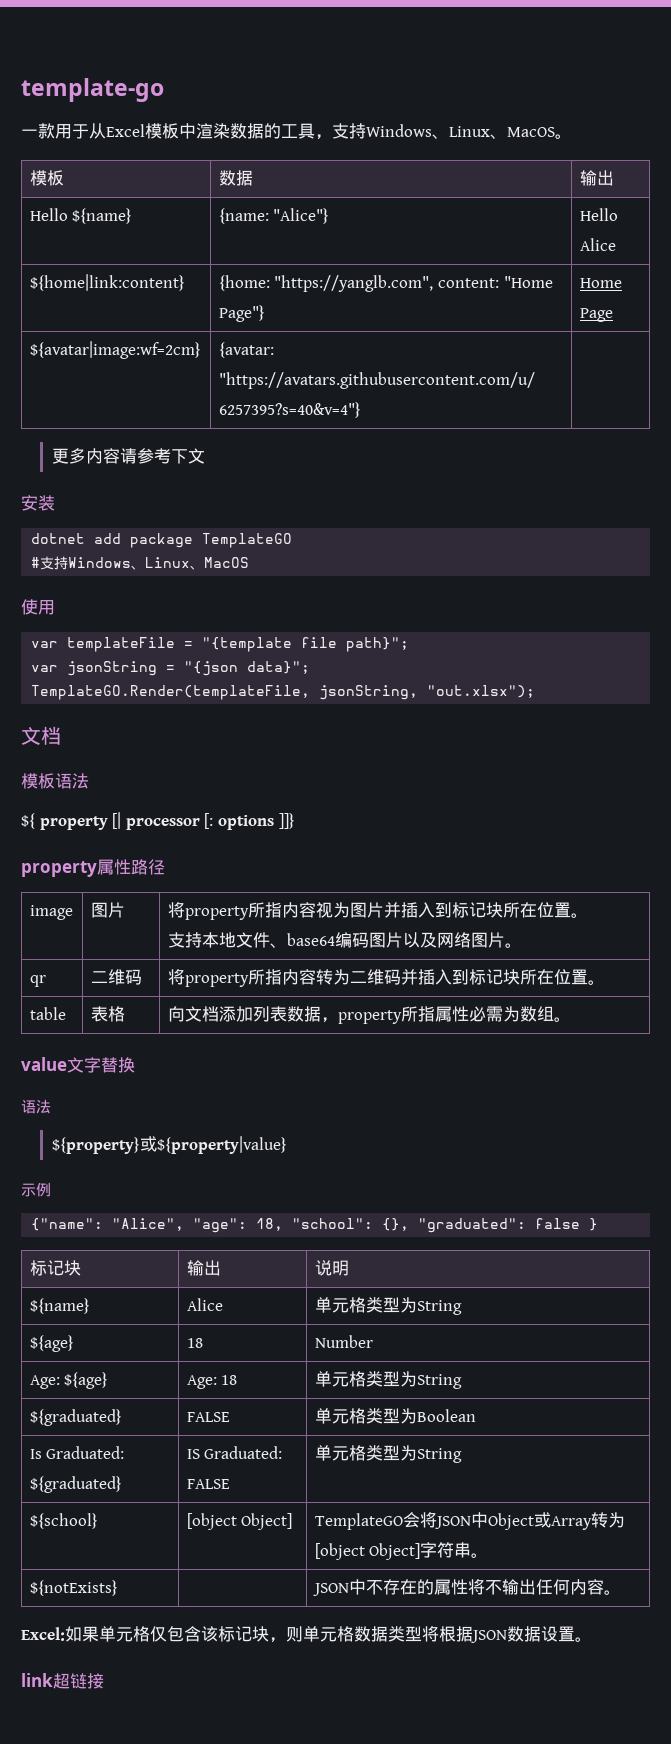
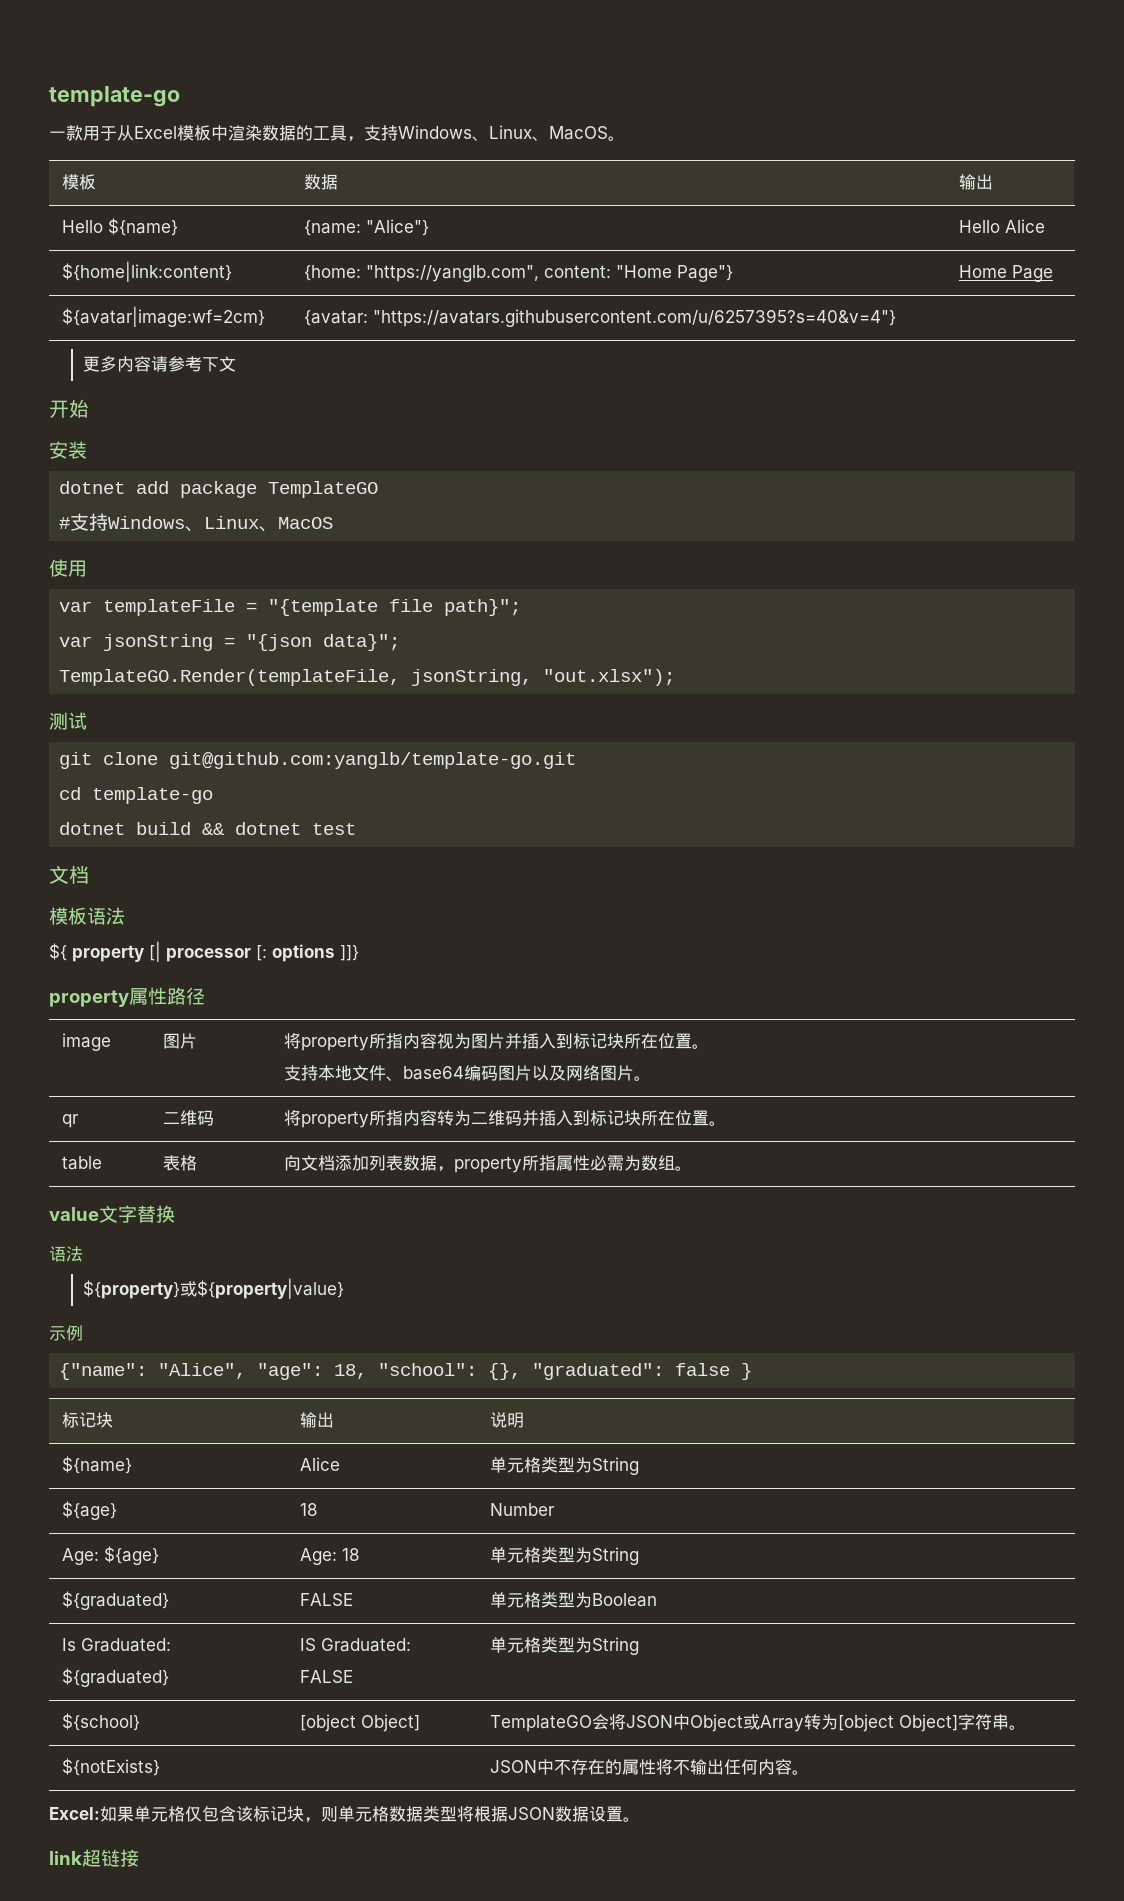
+ 开始
+ 测试
+ git clone git@github.com:yanglb/template-go.git
+ cd template-go
+ dotnet build && dotnet test

